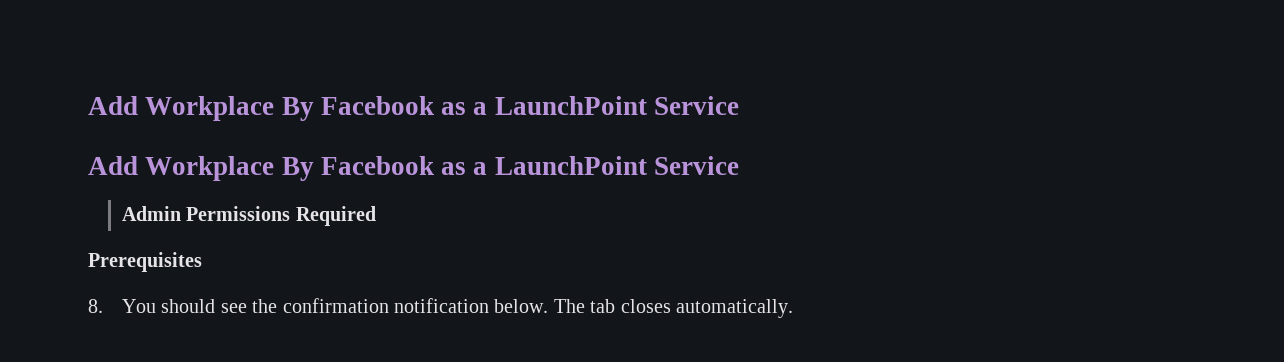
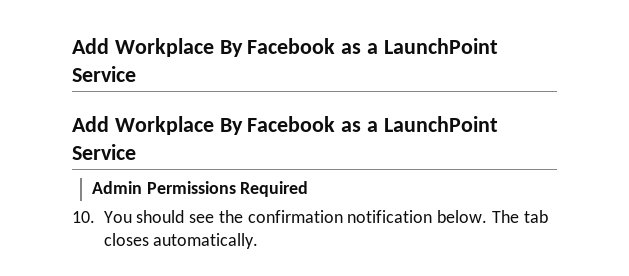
- Prerequisites
- 8. You should see the confirmation notification below.
+ 10. You should see the confirmation notification below.

